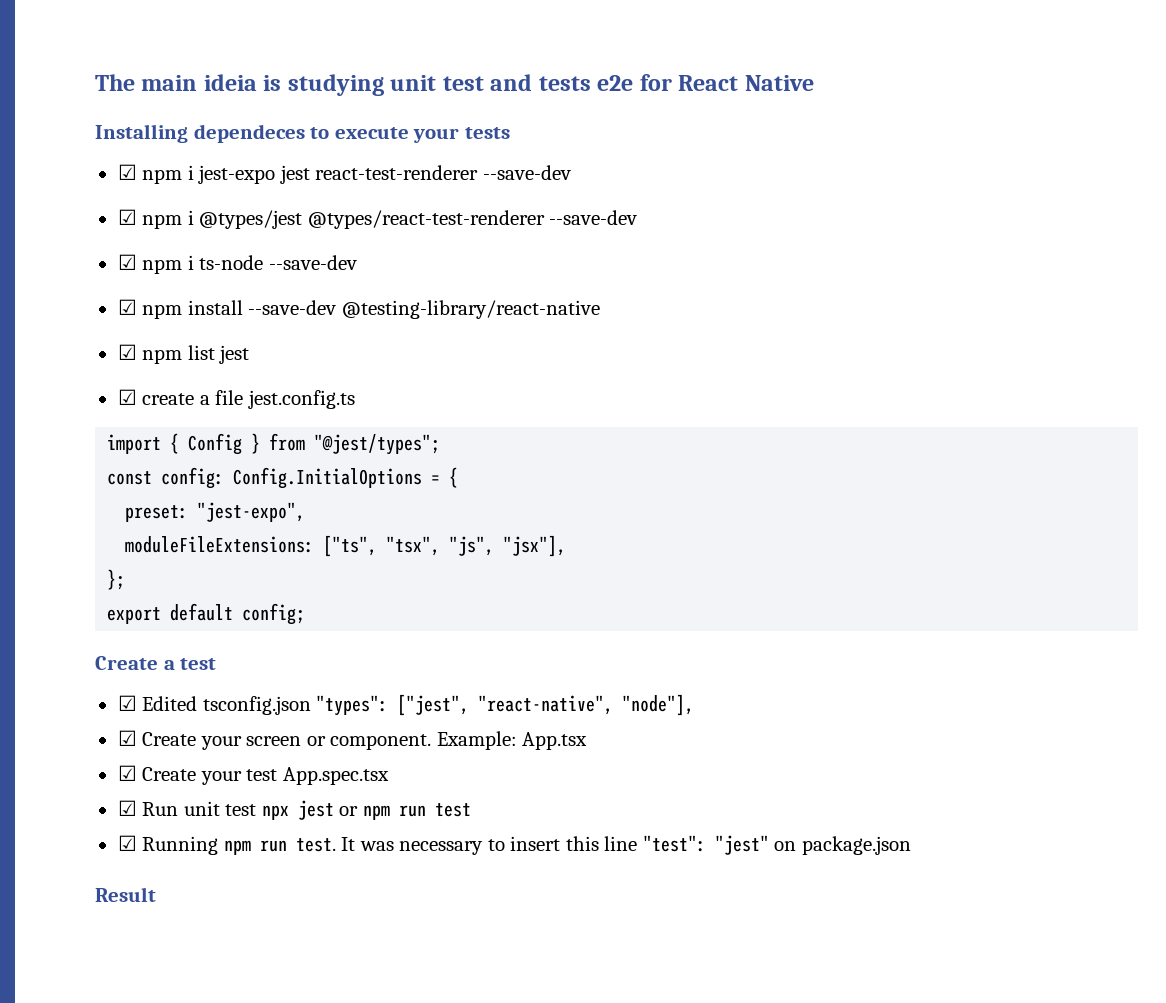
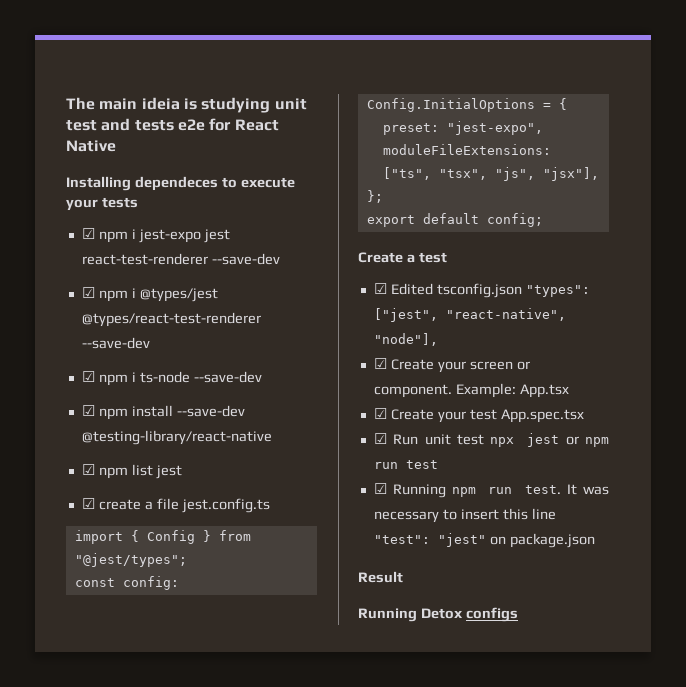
+ Running Detox configs

